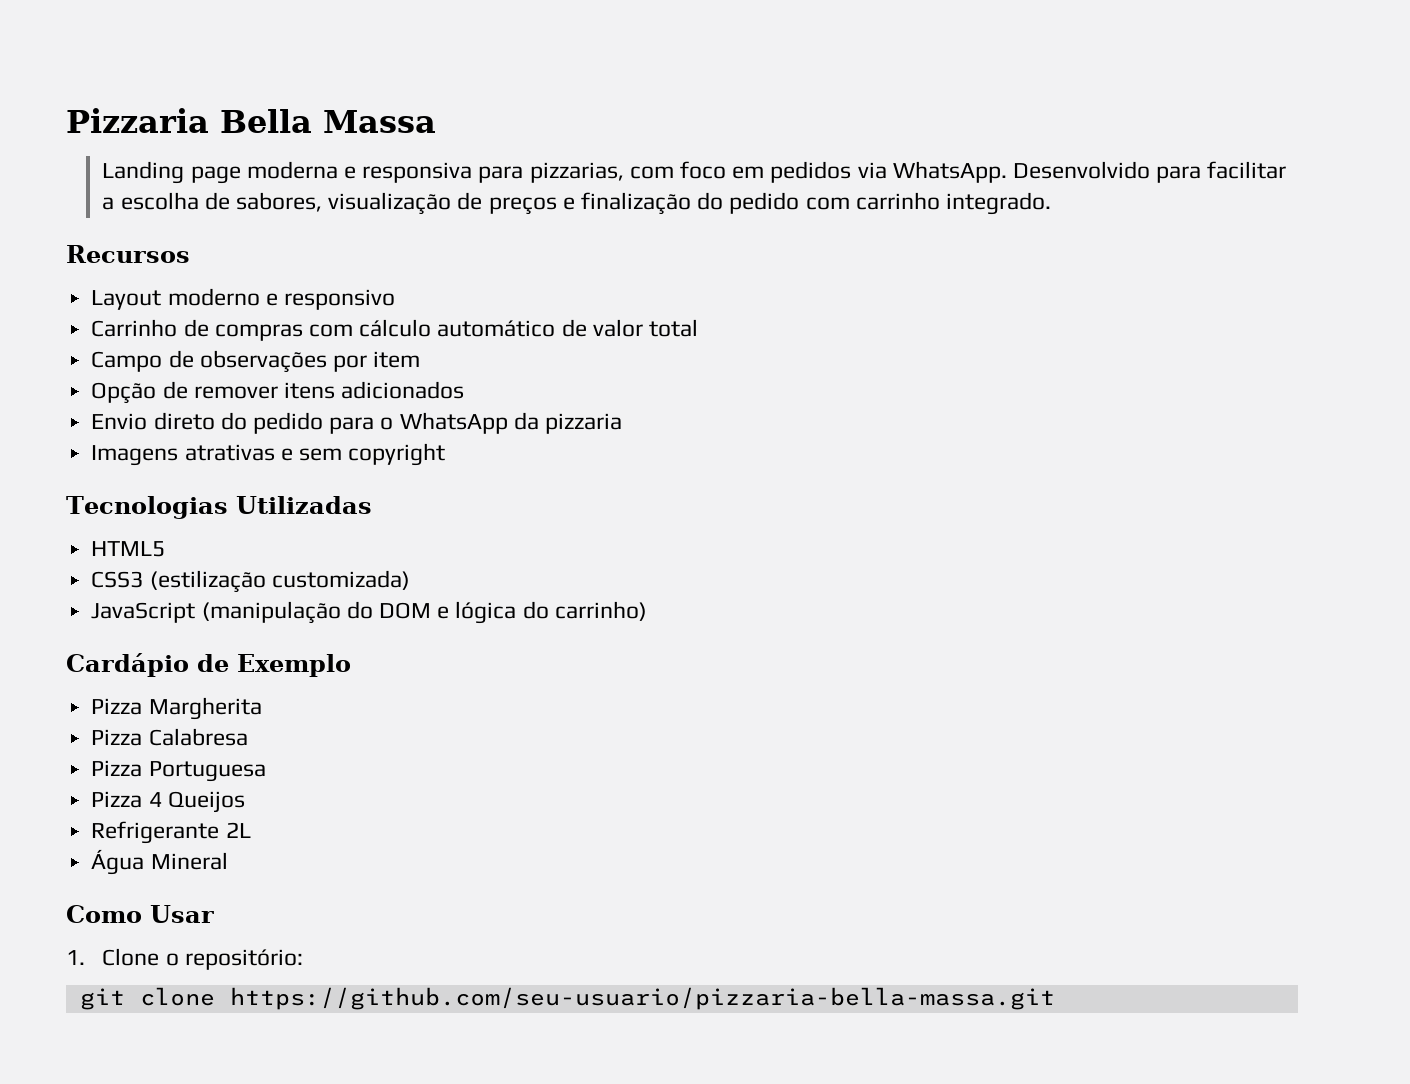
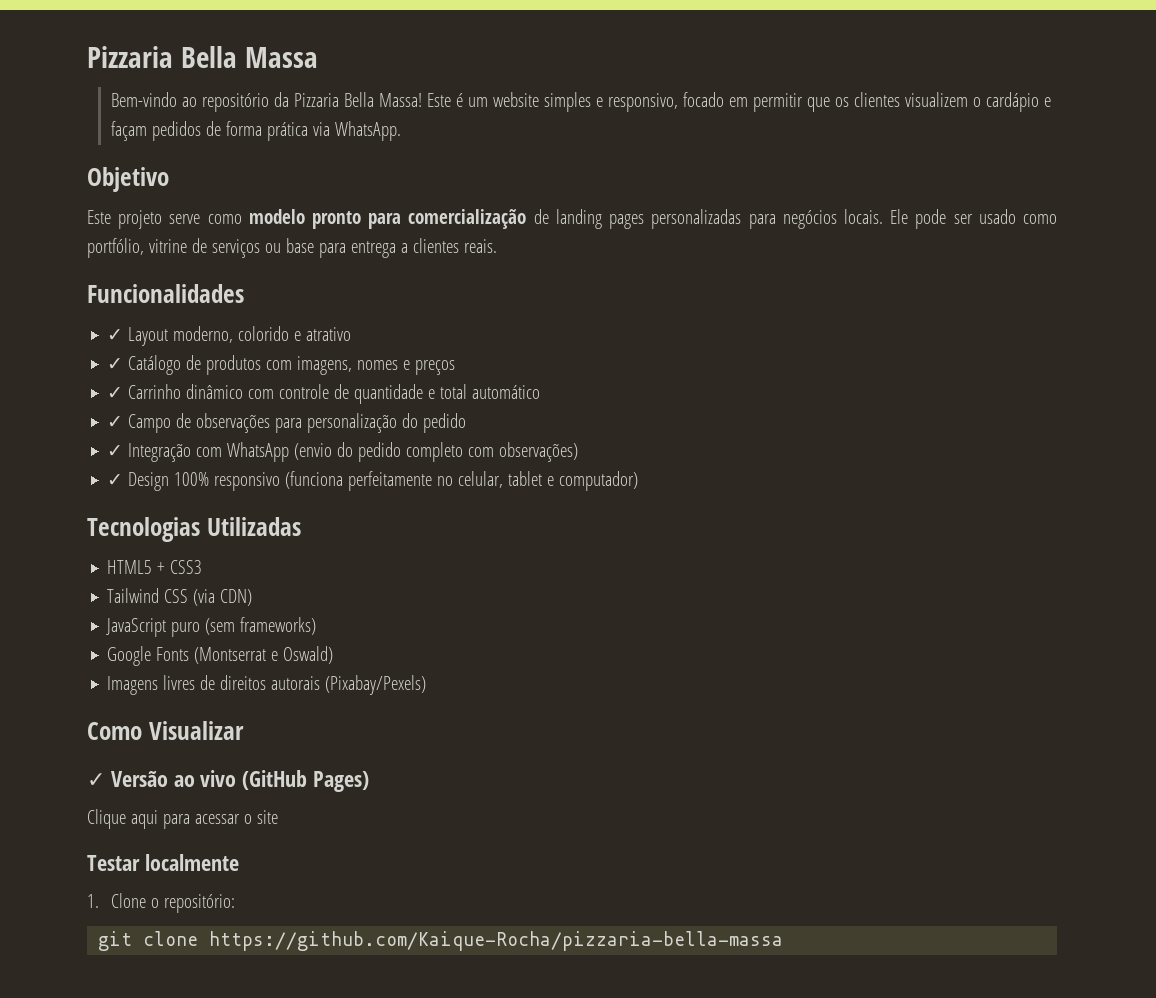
- Landing page moderna e responsiva para pizzarias, com foco em pedidos via WhatsApp. Desenvolvido para facilitar a escolha de sabores, visualização de preços e finalização do pedido com carrinho integrado.
- Recursos
- Layout moderno e responsivo
- Carrinho de compras com cálculo automático de valor total
- Campo de observações por item
- Opção de remover itens adicionados
- Envio direto do pedido para o WhatsApp da pizzaria
- Imagens atrativas e sem copyright
+ Bem-vindo ao repositório da Pizzaria Bella Massa! Este é um website simples e responsivo, focado em permitir que os clientes visualizem o cardápio e façam pedidos de forma prática via WhatsApp.
+ Objetivo
+ Este projeto serve como modelo pronto para comercialização de landing pages personalizadas para negócios locais. Ele pode ser usado como portfólio, vitrine de serviços ou base para entrega a clientes reais.
+ Funcionalidades
+ ✓ Layout moderno, colorido e atrativo
+ ✓ Catálogo de produtos com imagens, nomes e preços
+ ✓ Carrinho dinâmico com controle de quantidade e total automático
+ ✓ Campo de observações para personalização do pedido
+ ✓ Integração com WhatsApp (envio do pedido completo com observações)
+ ✓ Design 100% responsivo (funciona perfeitamente no celular, tablet e computador)
  Tecnologias Utilizadas
- HTML5
- CSS3 (estilização customizada)
- JavaScript (manipulação do DOM e lógica do carrinho)
- Cardápio de Exemplo
- Pizza Margherita
- Pizza Calabresa
- Pizza Portuguesa
- Pizza 4 Queijos
- Refrigerante 2L
- Água Mineral
- Como Usar
+ HTML5 + CSS3
+ Tailwind CSS (via CDN)
+ JavaScript puro (sem frameworks)
+ Google Fonts (Montserrat e Oswald)
+ Imagens livres de direitos autorais (Pixabay/Pexels)
+ Como Visualizar
+ ✓ Versão ao vivo (GitHub Pages)
+ Clique aqui para acessar o site
+ Testar localmente
- git clone https://github.com/seu-usuario/pizzaria-bella-massa.git
+ git clone https://github.com/Kaique-Rocha/pizzaria-bella-massa

